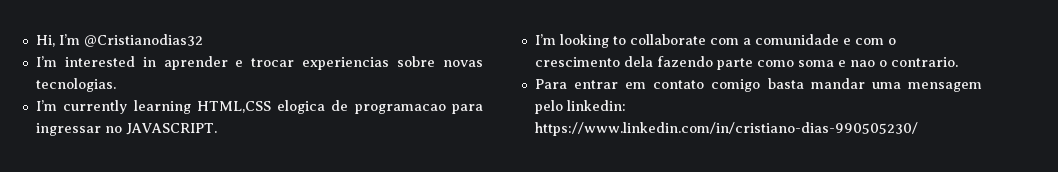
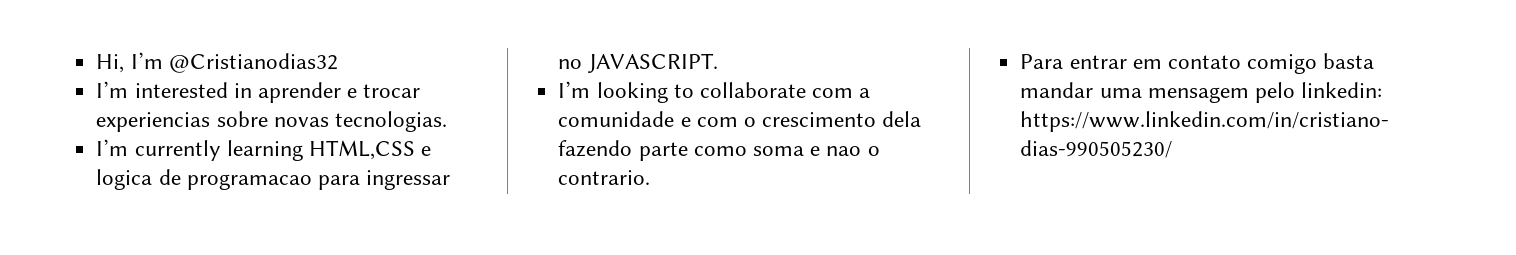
- I’m currently learning HTML,CSS elogica de programacao para ingressar no JAVASCRIPT.
+ I’m currently learning HTML,CSS e logica de programacao para ingressar no JAVASCRIPT.

